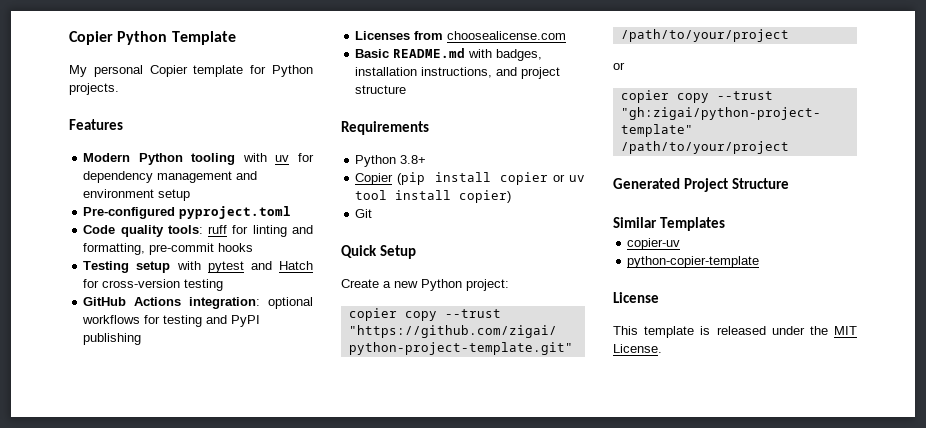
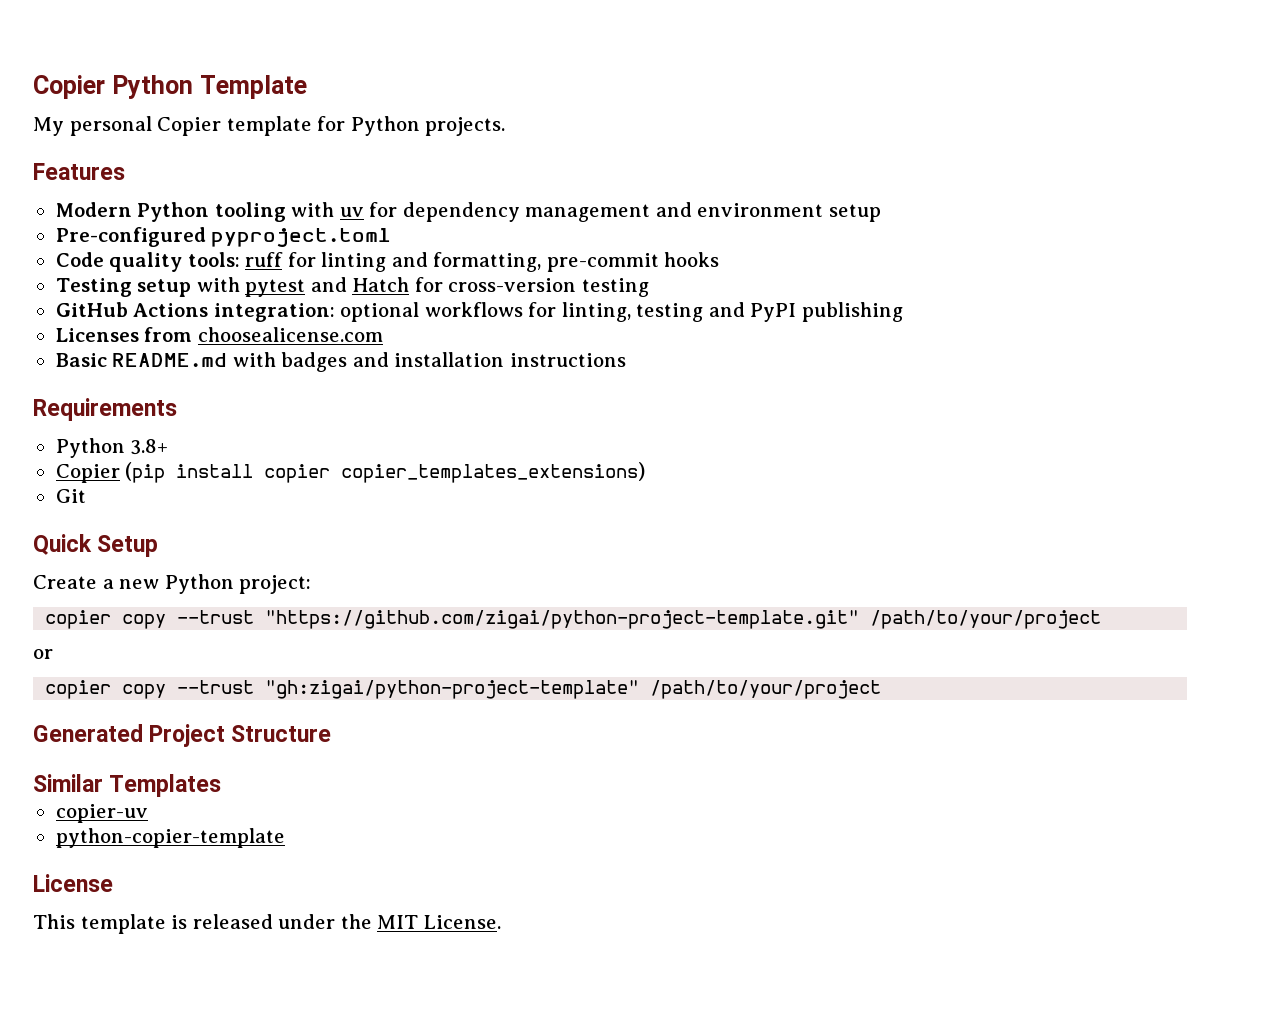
- GitHub Actions integration: optional workflows for testing and PyPI publishing
+ GitHub Actions integration: optional workflows for linting, testing and PyPI publishing
- Basic README.md with badges, installation instructions, and project structure
+ Basic README.md with badges and installation instructions
- Copier (pip install copier or uv tool install copier)
+ Copier (pip install copier copier_templates_extensions)

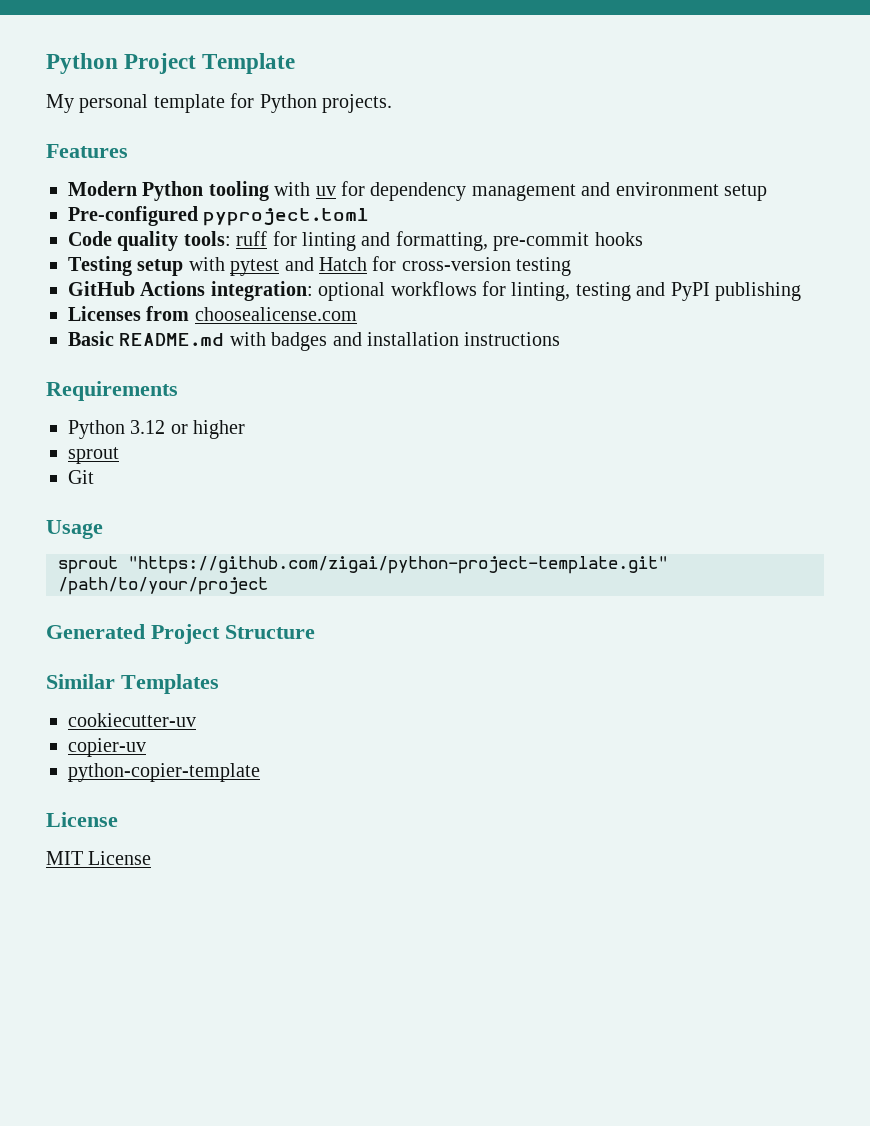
- Copier Python Template
+ Python Project Template
- My personal Copier template for Python projects.
+ My personal template for Python projects.
- Python 3.8+
- Copier (pip install copier copier_templates_extensions)
+ Python 3.12 or higher
+ sprout
  Git
- Quick Setup
- Create a new Python project:
- copier copy --trust "https://github.com/zigai/python-project-template.git" /path/to/your/project
- or
- copier copy --trust "gh:zigai/python-project-template" /path/to/your/project
+ Usage
+ sprout "https://github.com/zigai/python-project-template.git" /path/to/your/project
+ cookiecutter-uv
- This template is released under the MIT License.
+ MIT License

